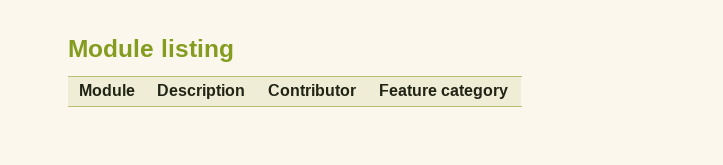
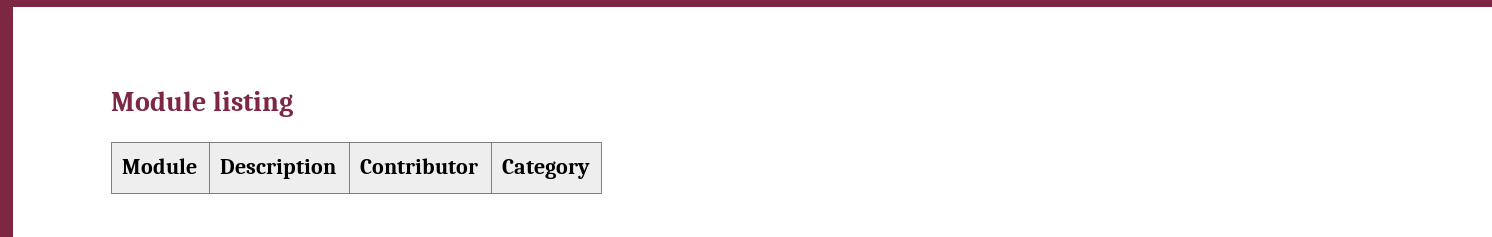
- Module | Description | Contributor | Feature category
+ Module | Description | Contributor | Category

